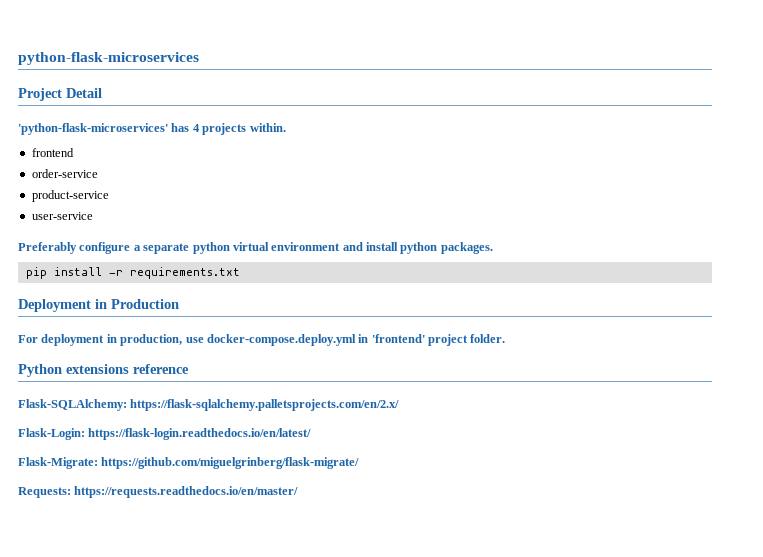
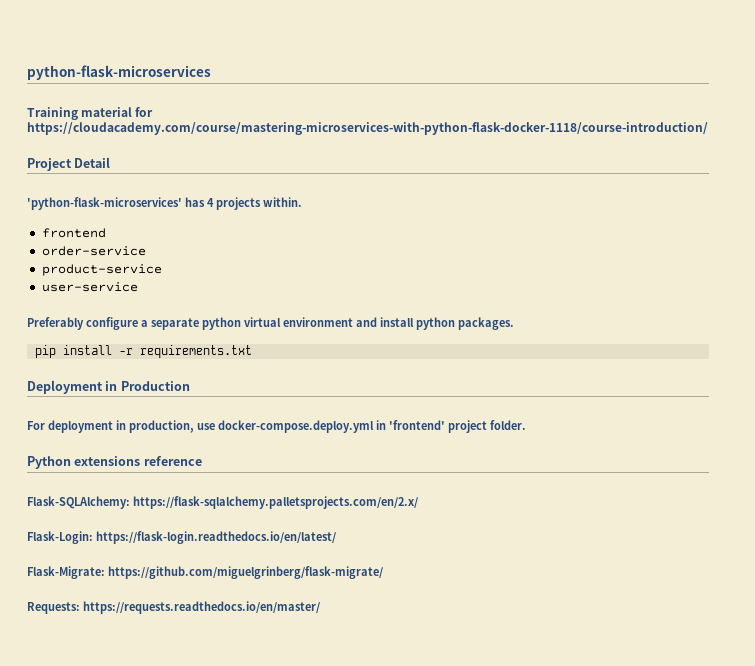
+ Training material for https://cloudacademy.com/course/mastering-microservices-with-python-flask-docker-1118/course-introduction/

